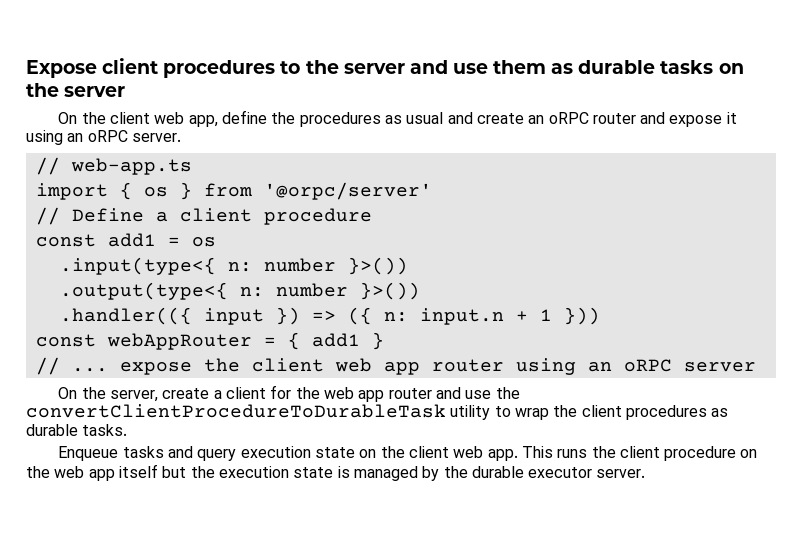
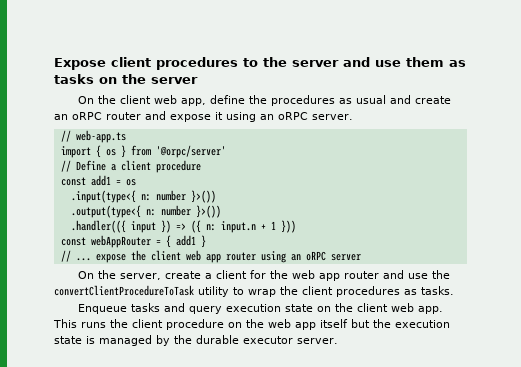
- Expose client procedures to the server and use them as durable tasks on the server
+ Expose client procedures to the server and use them as tasks on the server
- On the server, create a client for the web app router and use the convertClientProcedureToDurableTask utility to wrap the client procedures as durable tasks.
+ On the server, create a client for the web app router and use the convertClientProcedureToTask utility to wrap the client procedures as tasks.

